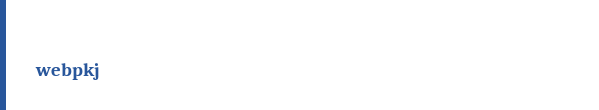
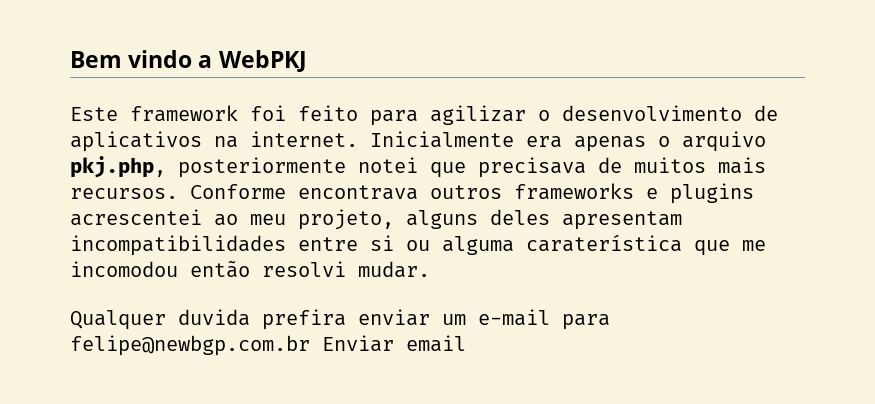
- webpkj
+ Bem vindo a WebPKJ
+ Este framework foi feito para agilizar o desenvolvimento de aplicativos na internet. Inicialmente era apenas o arquivo pkj.php, posteriormente notei que precisava de muitos mais recursos. Conforme encontrava outros frameworks e plugins acrescentei ao meu projeto, alguns deles apresentam incompatibilidades entre si ou alguma caraterística que me incomodou então resolvi mudar.
+ Qualquer duvida prefira enviar um e-mail para felipe@newbgp.com.br Enviar email

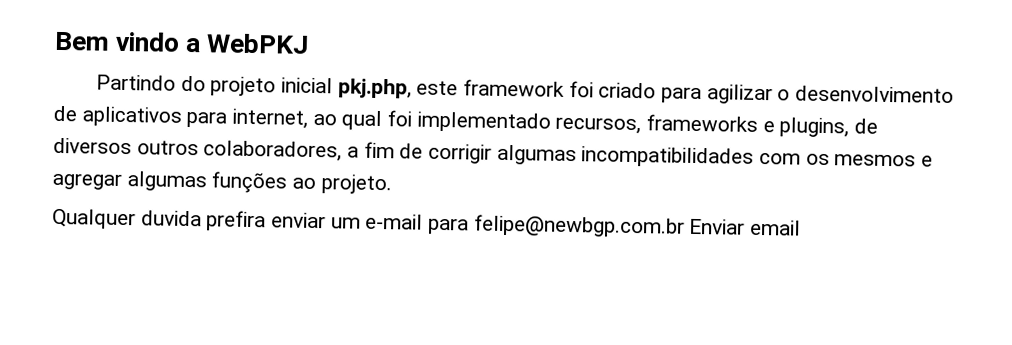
- Este framework foi feito para agilizar o desenvolvimento de aplicativos na internet. Inicialmente era apenas o arquivo pkj.php, posteriormente notei que precisava de muitos mais recursos. Conforme encontrava outros frameworks e plugins acrescentei ao meu projeto, alguns deles apresentam incompatibilidades entre si ou alguma caraterística que me incomodou então resolvi mudar.
+ Partindo do projeto inicial pkj.php, este framework foi criado para agilizar o desenvolvimento de aplicativos para internet, ao qual foi implementado recursos, frameworks e plugins, de diversos outros colaboradores, a fim de corrigir algumas incompatibilidades com os mesmos e agregar algumas funções ao projeto.

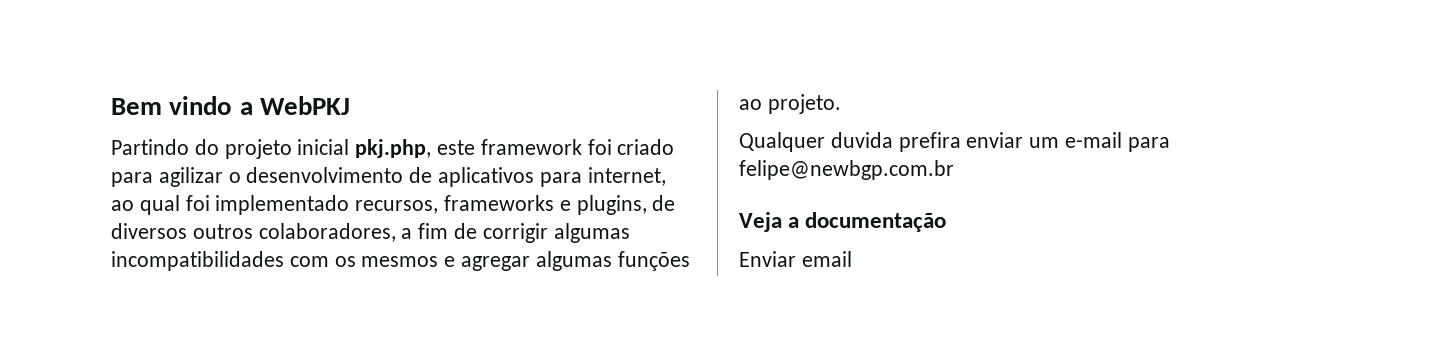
- Qualquer duvida prefira enviar um e-mail para felipe@newbgp.com.br Enviar email
+ Qualquer duvida prefira enviar um e-mail para felipe@newbgp.com.br
+ Veja a documentação
+ Enviar email

